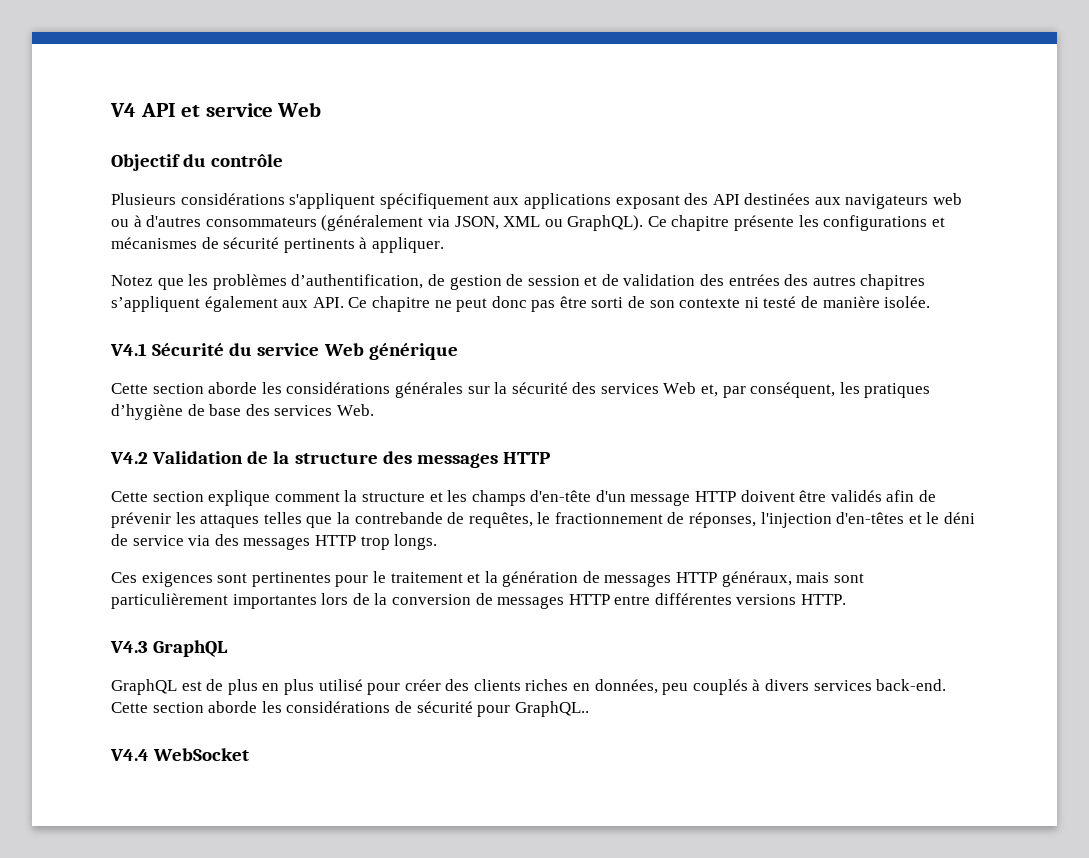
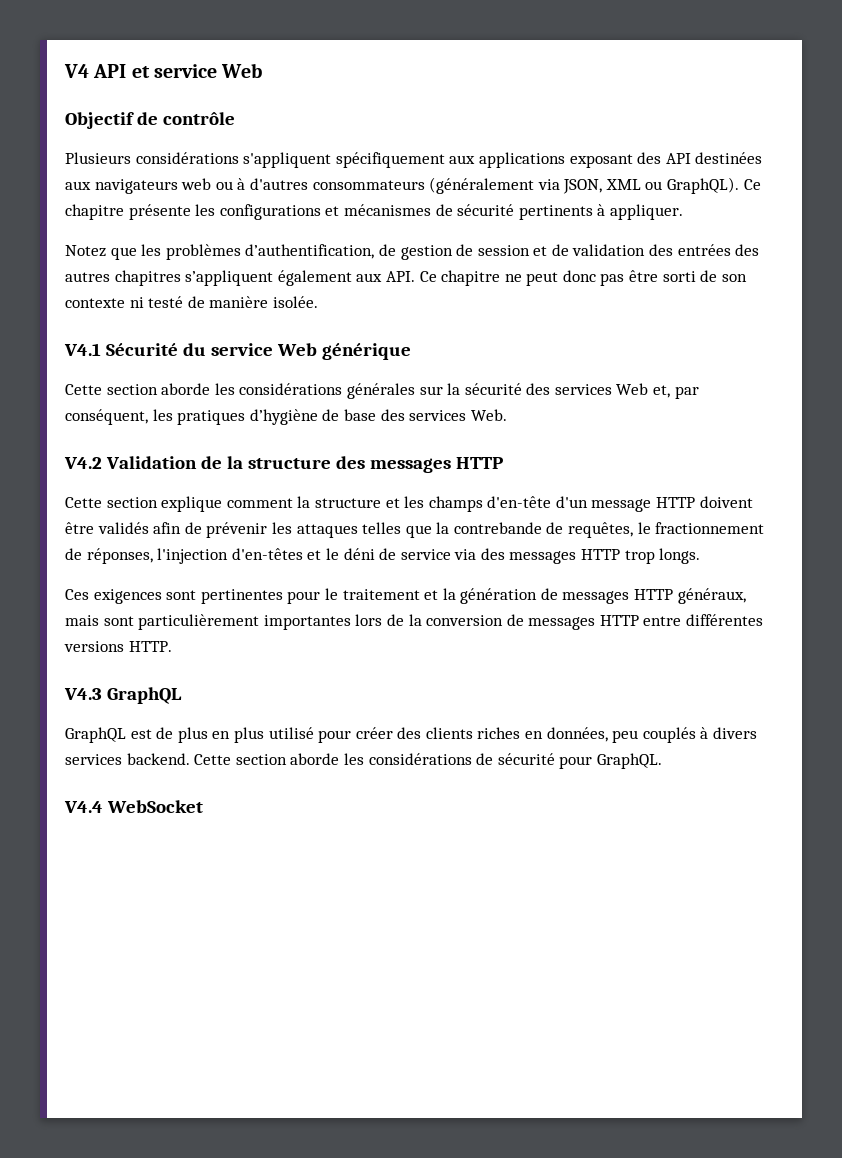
- Objectif du contrôle
+ Objectif de contrôle
- GraphQL est de plus en plus utilisé pour créer des clients riches en données, peu couplés à divers services back-end.
+ GraphQL est de plus en plus utilisé pour créer des clients riches en données, peu couplés à divers services backend.
- Cette section aborde les considérations de sécurité pour GraphQL..
+ Cette section aborde les considérations de sécurité pour GraphQL.

